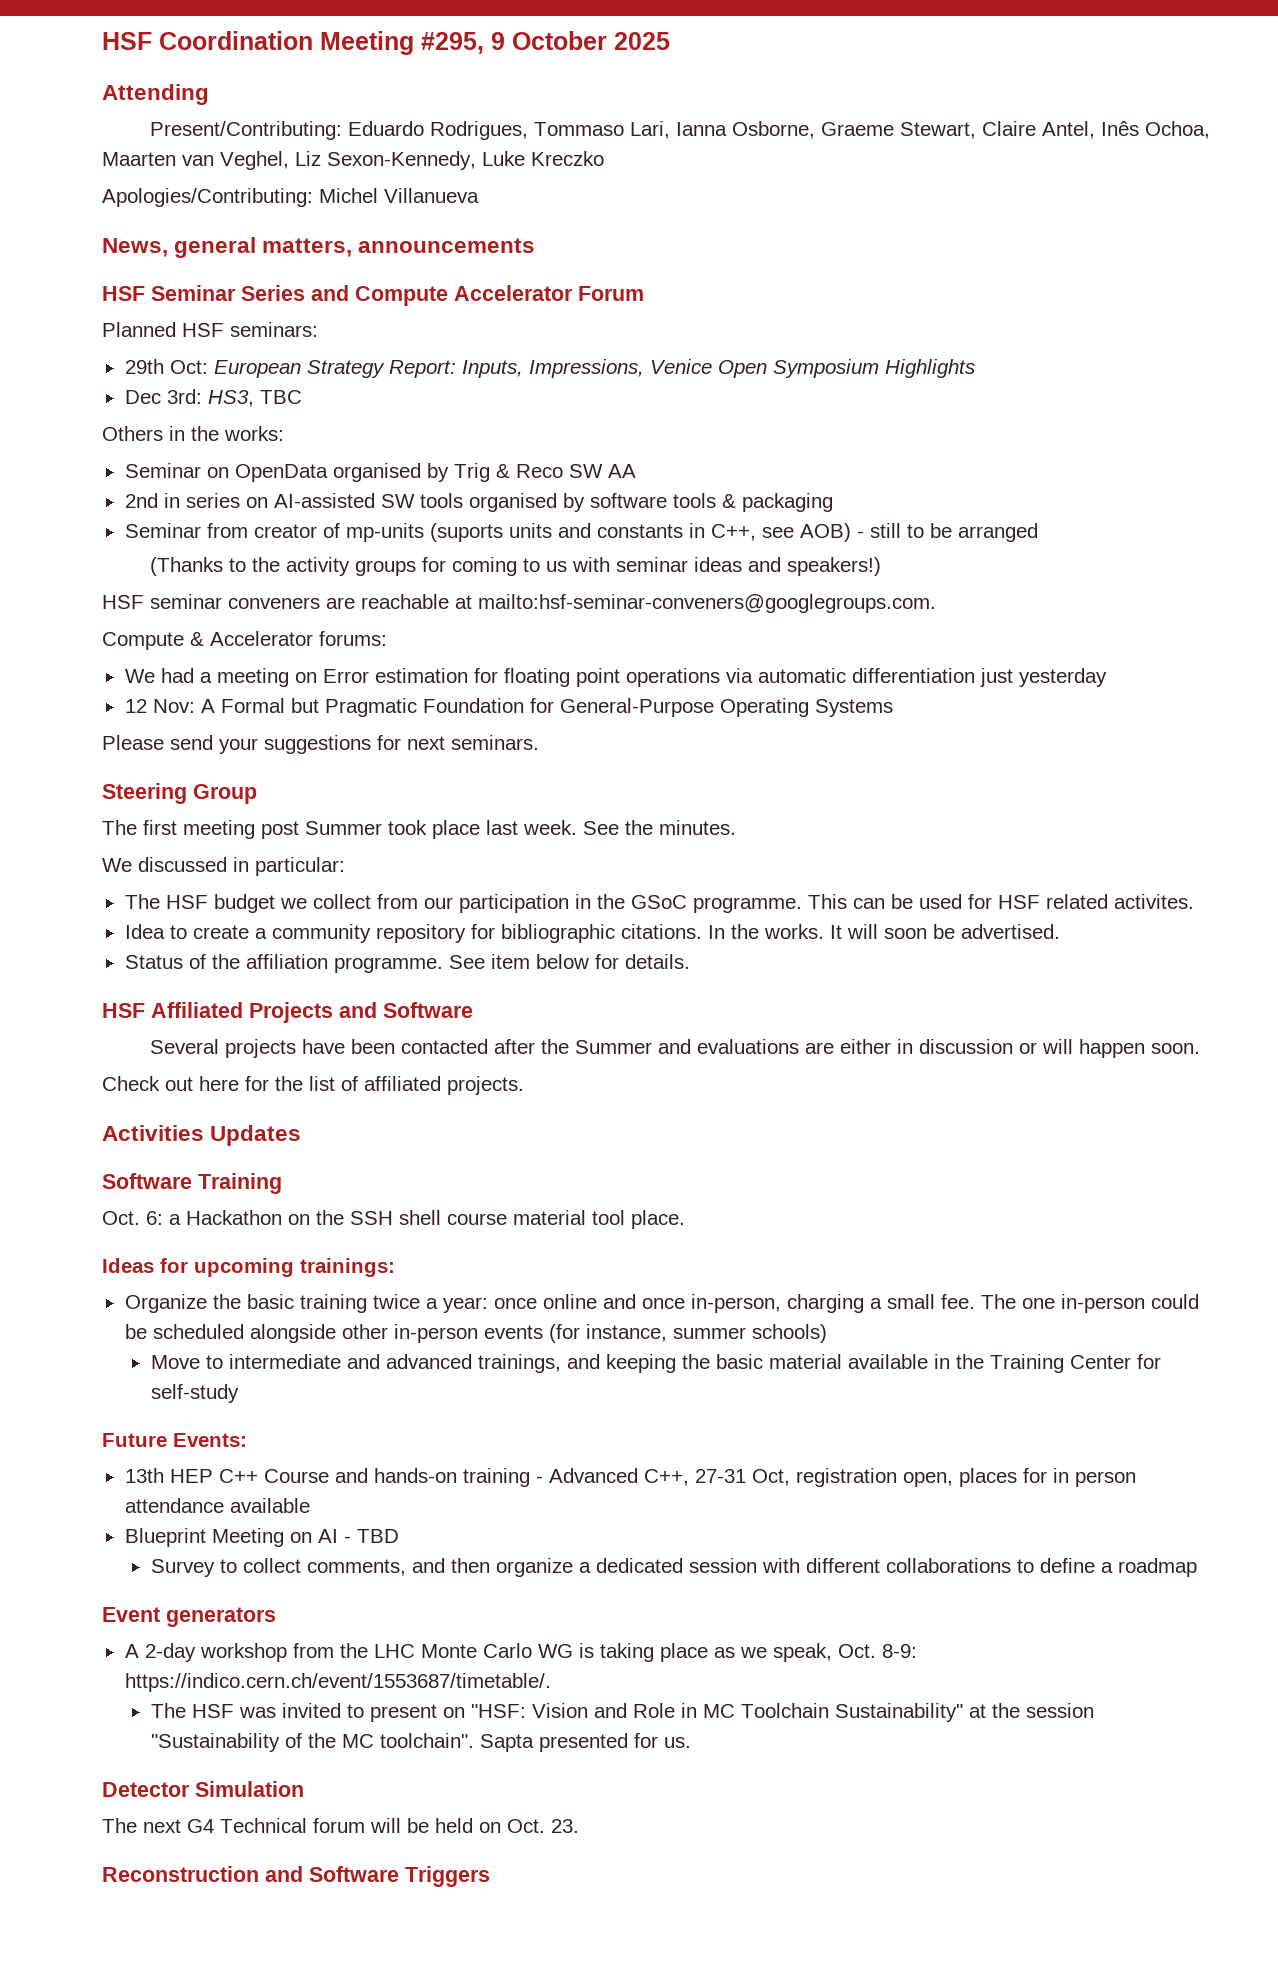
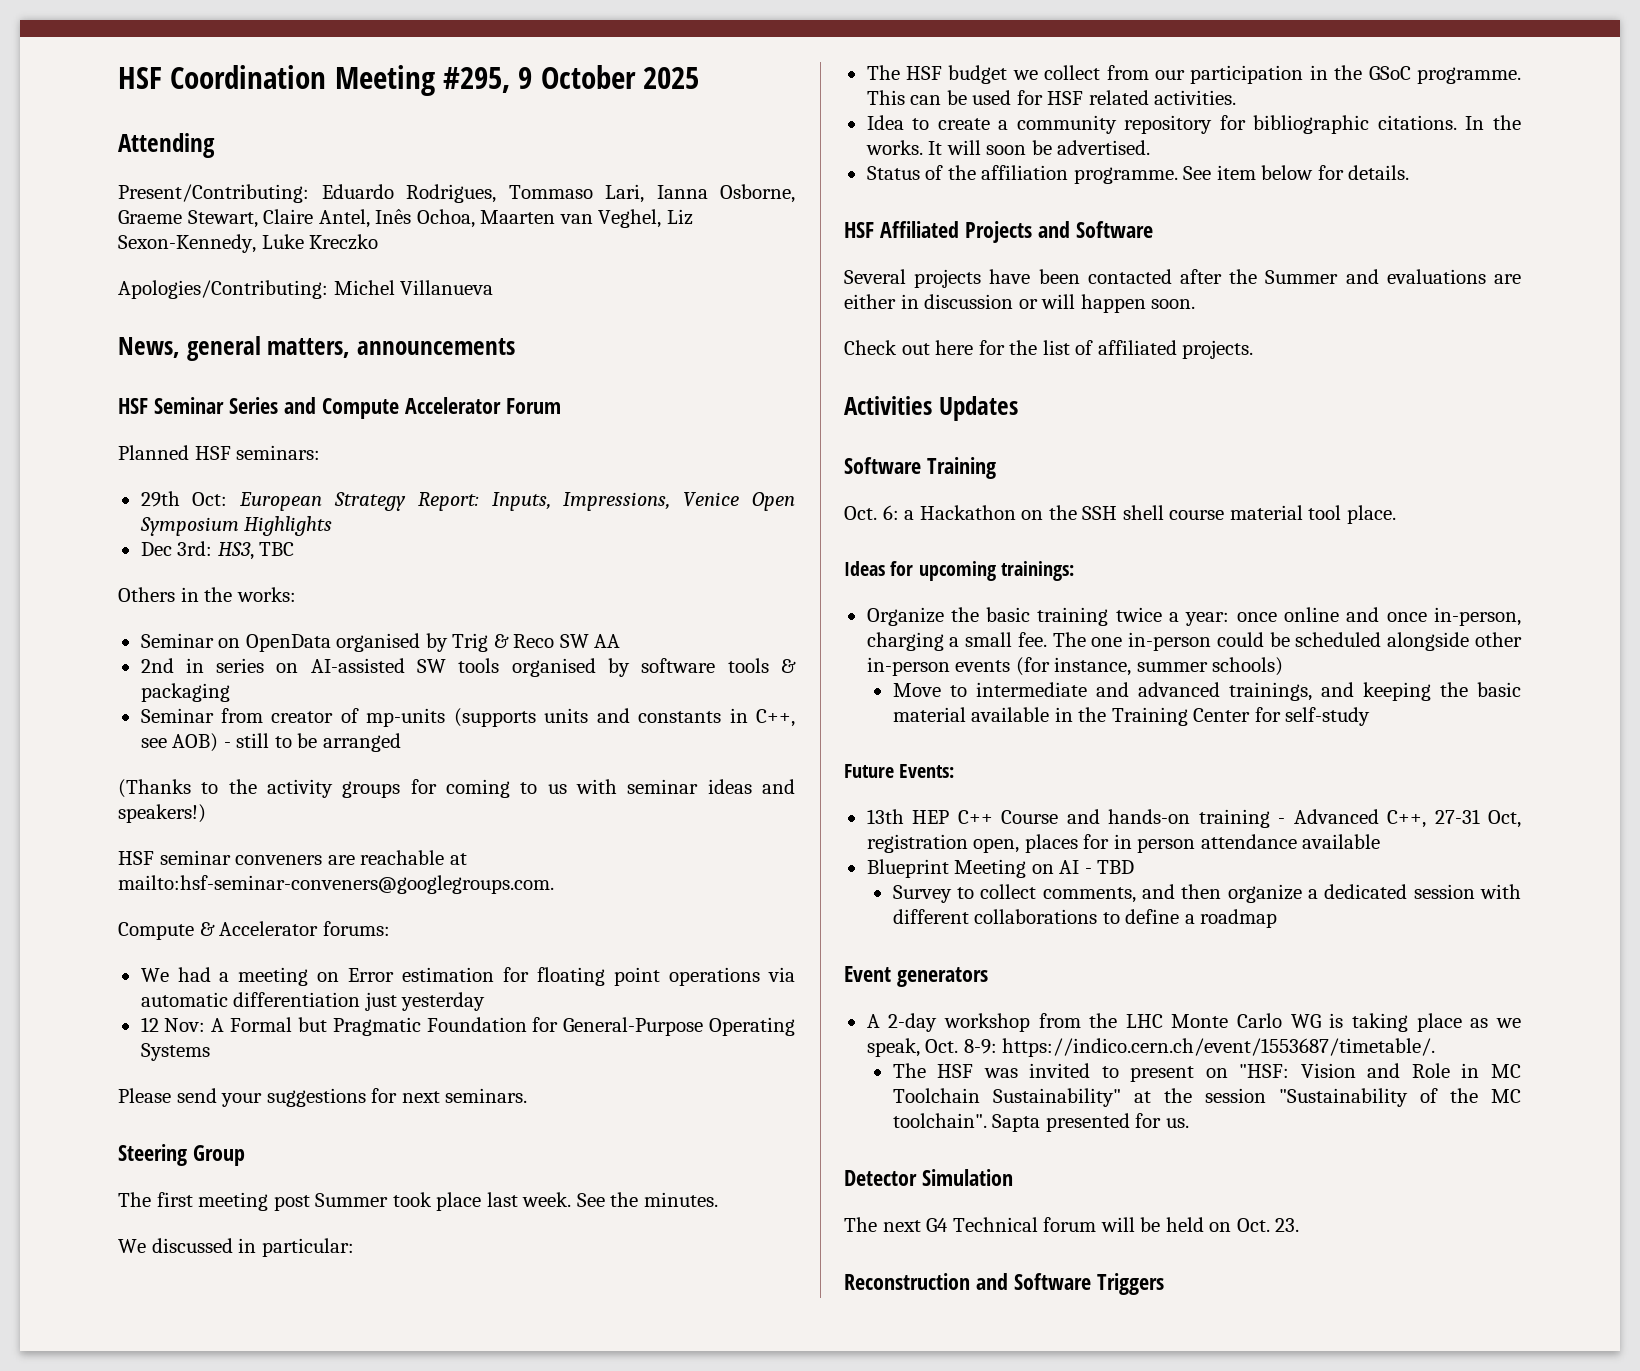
- Seminar from creator of mp-units (suports units and constants in C++, see AOB) - still to be arranged
+ Seminar from creator of mp-units (supports units and constants in C++, see AOB) - still to be arranged
- This can be used for HSF related activites.
+ This can be used for HSF related activities.

